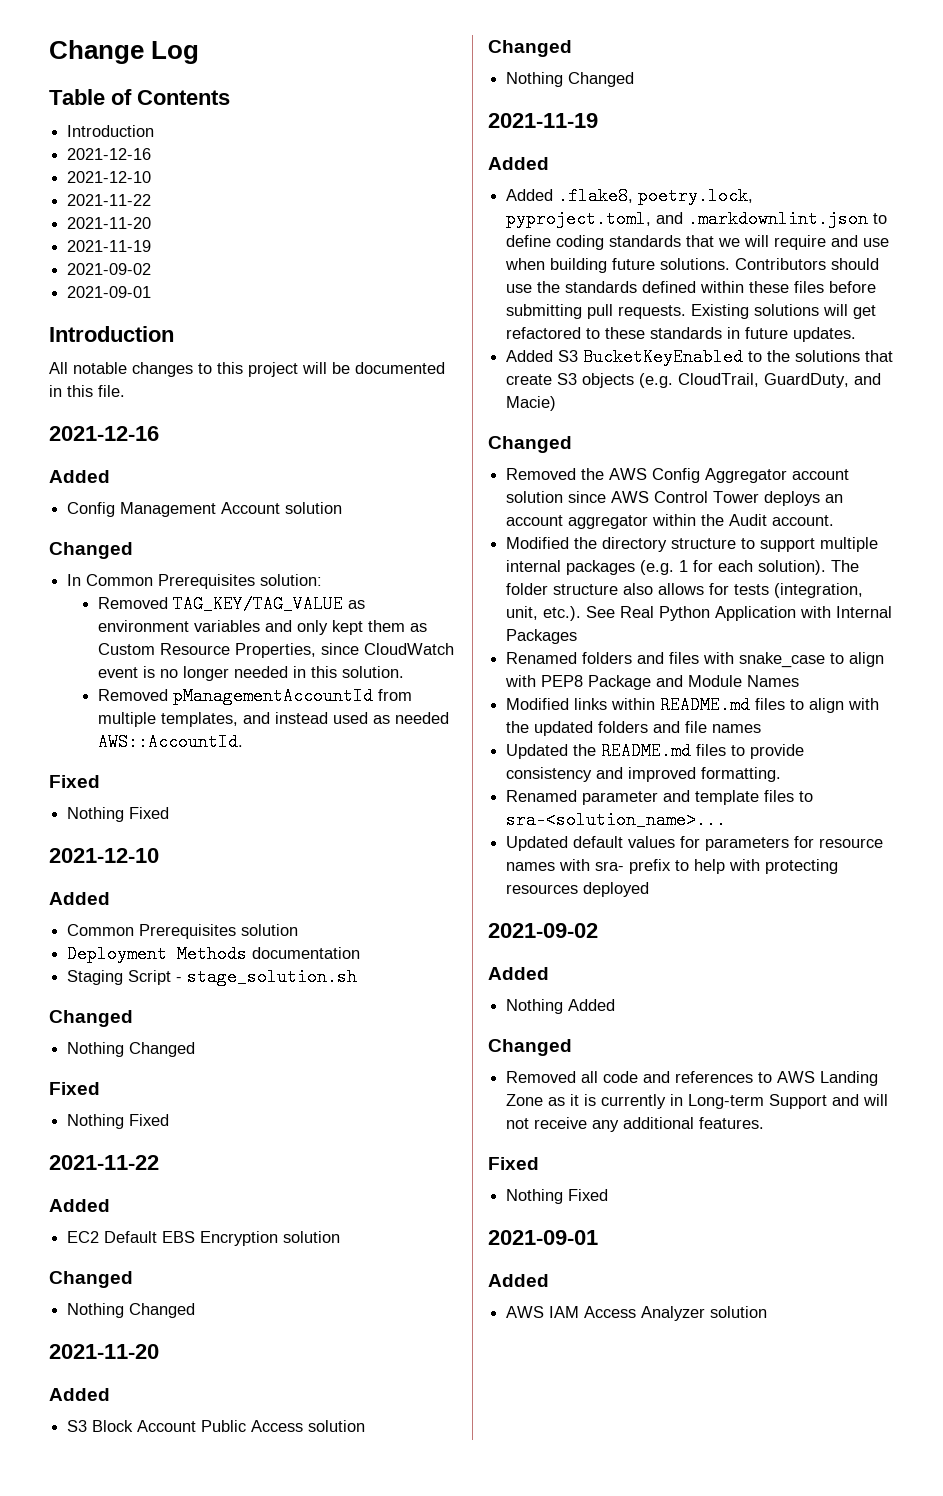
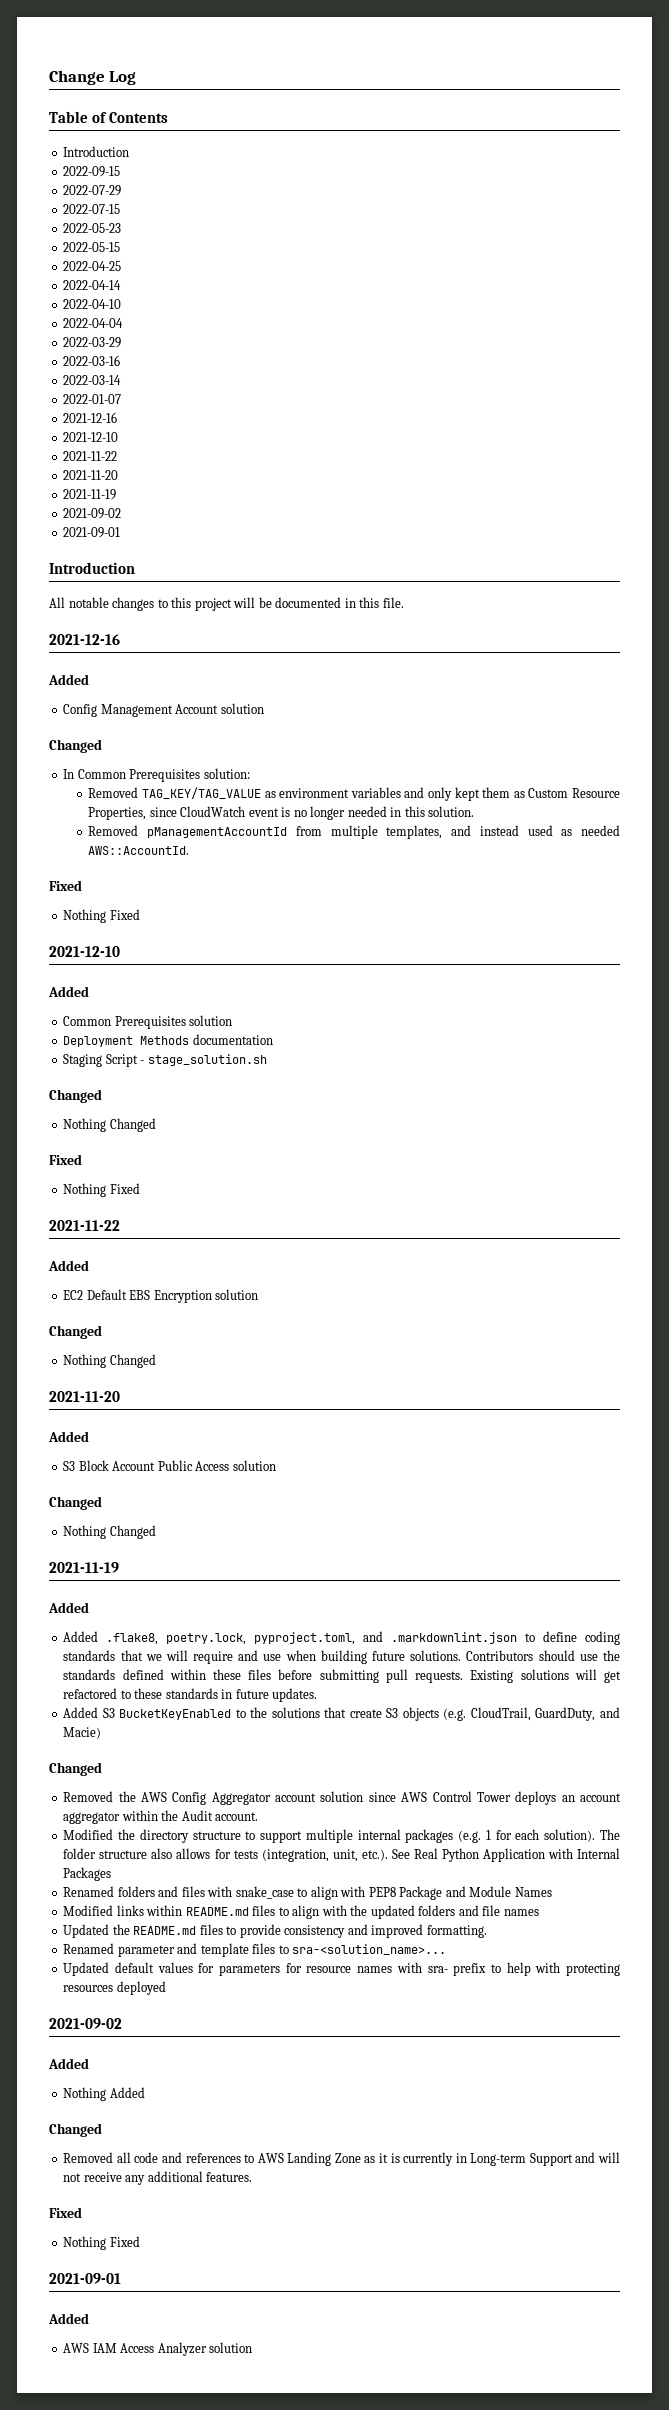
+ 2022-09-15
+ 2022-07-29
+ 2022-07-15
+ 2022-05-23
+ 2022-05-15
+ 2022-04-25
+ 2022-04-14
+ 2022-04-10
+ 2022-04-04
+ 2022-03-29
+ 2022-03-16
+ 2022-03-14
+ 2022-01-07

